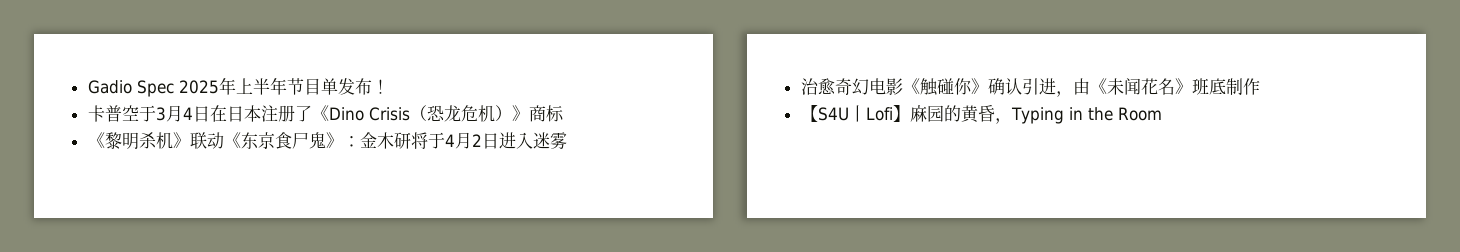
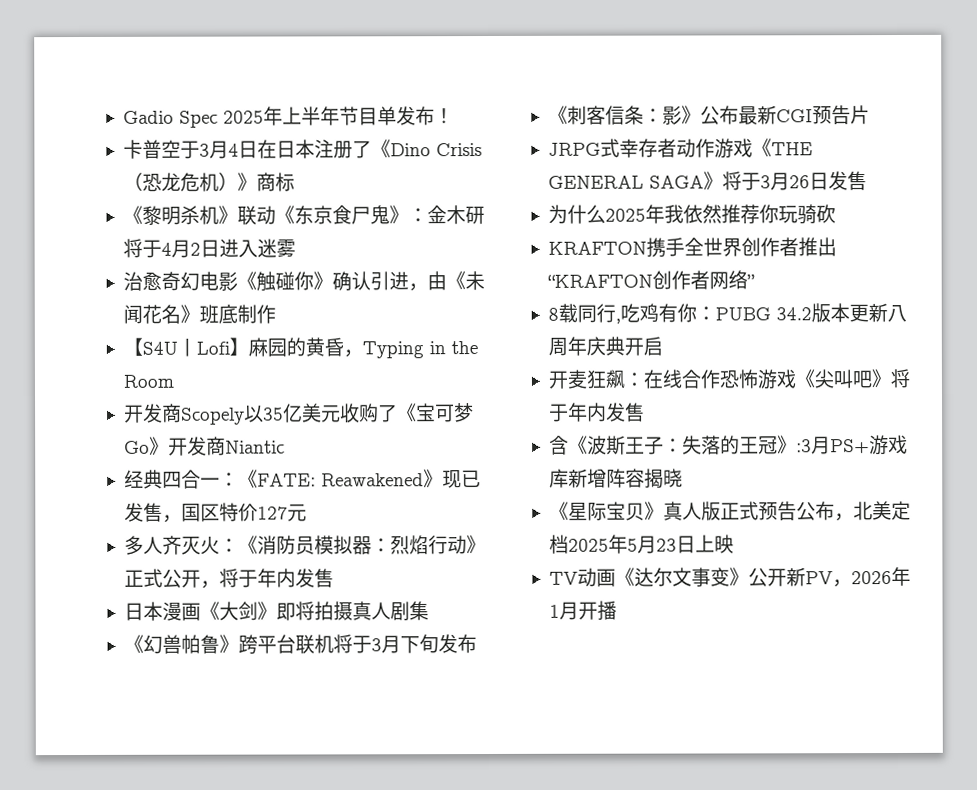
+ 开发商Scopely以35亿美元收购了《宝可梦Go》开发商Niantic
+ 经典四合一：《FATE: Reawakened》现已发售，国区特价127元
+ 多人齐灭火：《消防员模拟器：烈焰行动》正式公开，将于年内发售
+ 日本漫画《大剑》即将拍摄真人剧集
+ 《幻兽帕鲁》跨平台联机将于3月下旬发布
+ 《刺客信条：影》公布最新CGI预告片
+ JRPG式幸存者动作游戏《THE GENERAL SAGA》将于3月26日发售
+ 为什么2025年我依然推荐你玩骑砍
+ KRAFTON携手全世界创作者推出“KRAFTON创作者网络”
+ 8载同行,吃鸡有你：PUBG 34.2版本更新八周年庆典开启
+ 开麦狂飙：在线合作恐怖游戏《尖叫吧》将于年内发售
+ 含《波斯王子：失落的王冠》:3月PS+游戏库新增阵容揭晓
+ 《星际宝贝》真人版正式预告公布，北美定档2025年5月23日上映
+ TV动画《达尔文事变》公开新PV，2026年1月开播

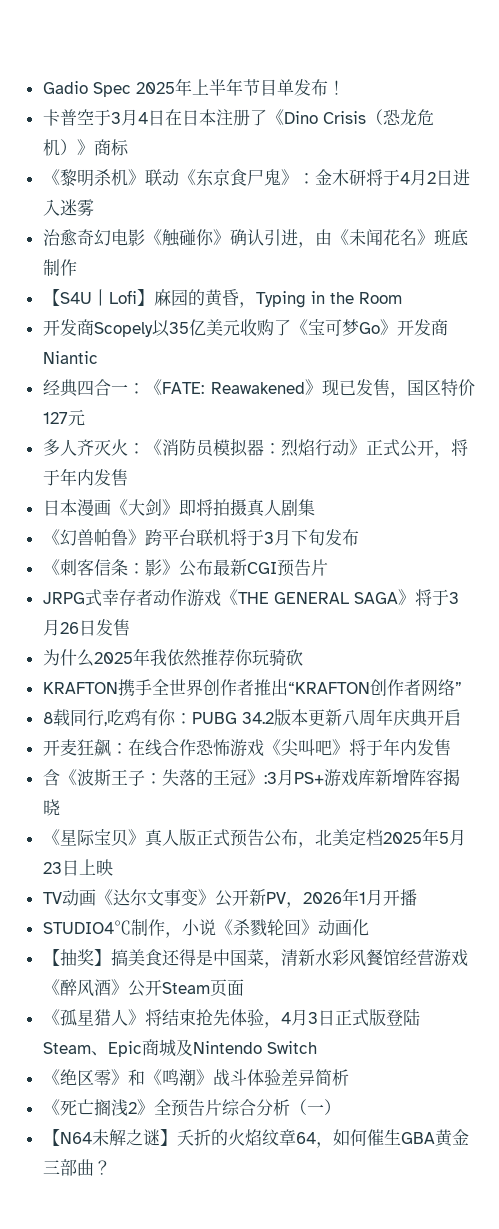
+ STUDIO4℃制作，小说《杀戮轮回》动画化
+ 【抽奖】搞美食还得是中国菜，清新水彩风餐馆经营游戏《醉风酒》公开Steam页面
+ 《孤星猎人》将结束抢先体验，4月3日正式版登陆Steam、Epic商城及Nintendo Switch
+ 《绝区零》和《鸣潮》战斗体验差异简析
+ 《死亡搁浅2》全预告片综合分析（一）
+ 【N64未解之谜】夭折的火焰纹章64，如何催生GBA黄金三部曲？

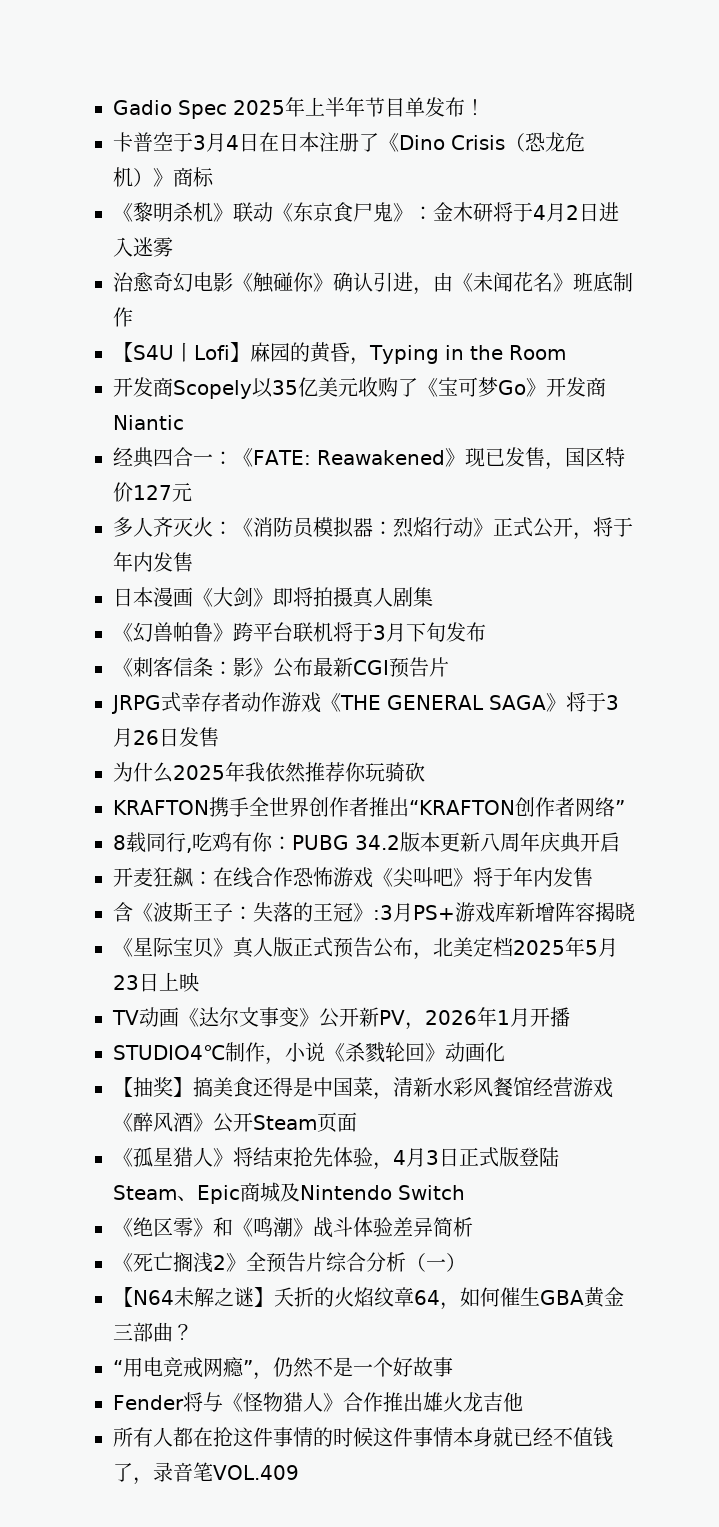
+ “用电竞戒网瘾”，仍然不是一个好故事
+ Fender将与《怪物猎人》合作推出雄火龙吉他
+ 所有人都在抢这件事情的时候这件事情本身就已经不值钱了，录音笔VOL.409

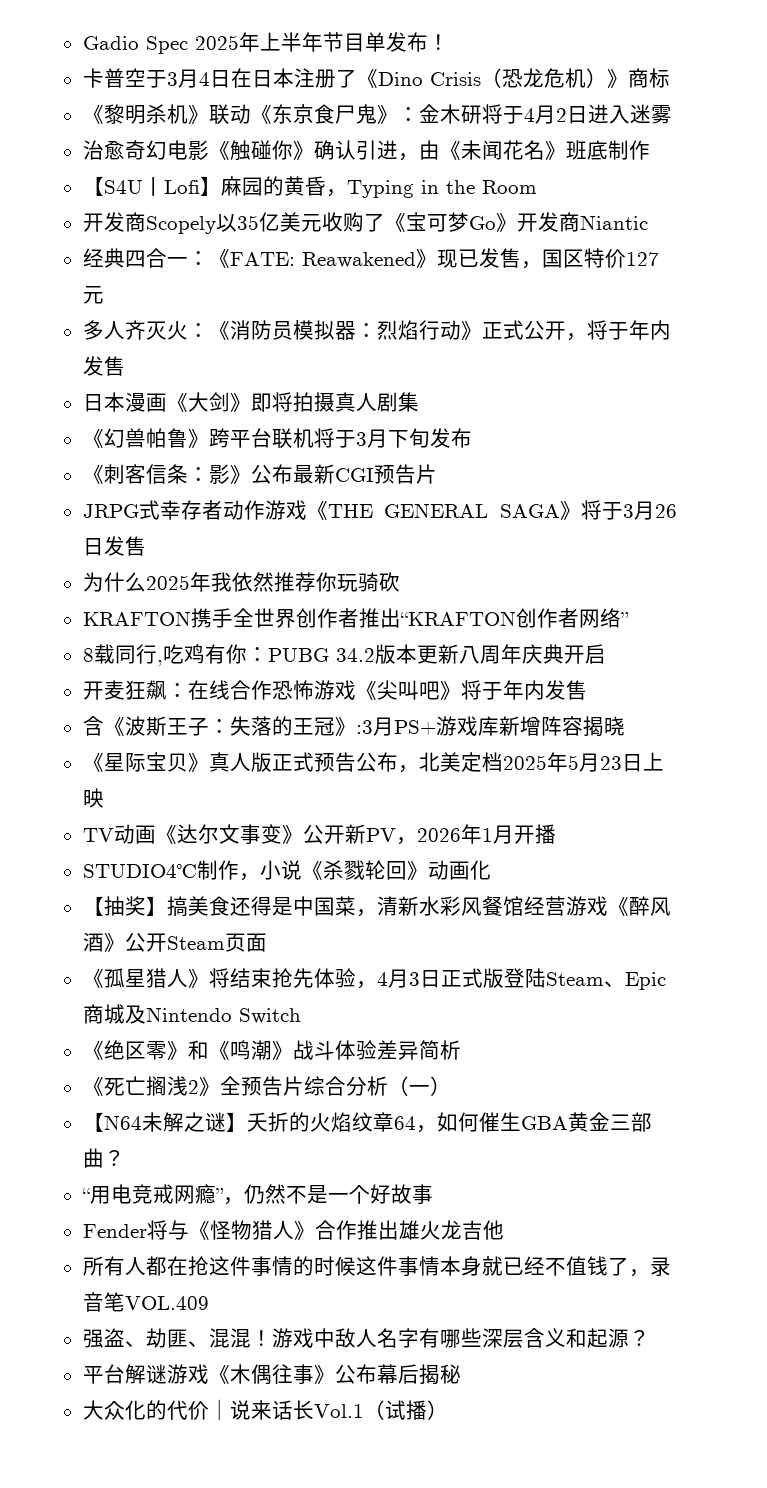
+ 强盗、劫匪、混混！游戏中敌人名字有哪些深层含义和起源？
+ 平台解谜游戏《木偶往事》公布幕后揭秘
+ 大众化的代价｜说来话长Vol.1（试播）

